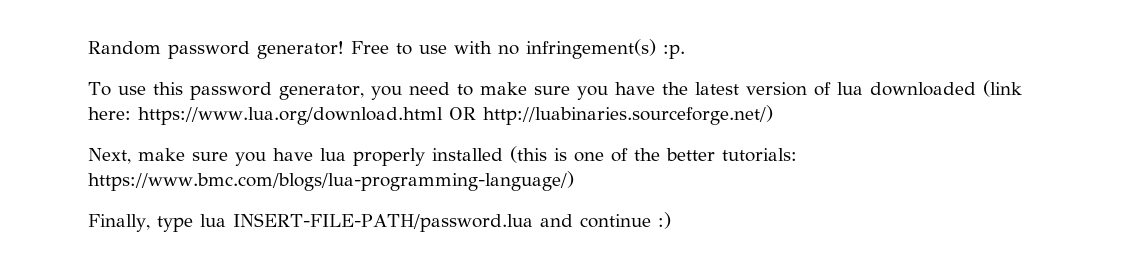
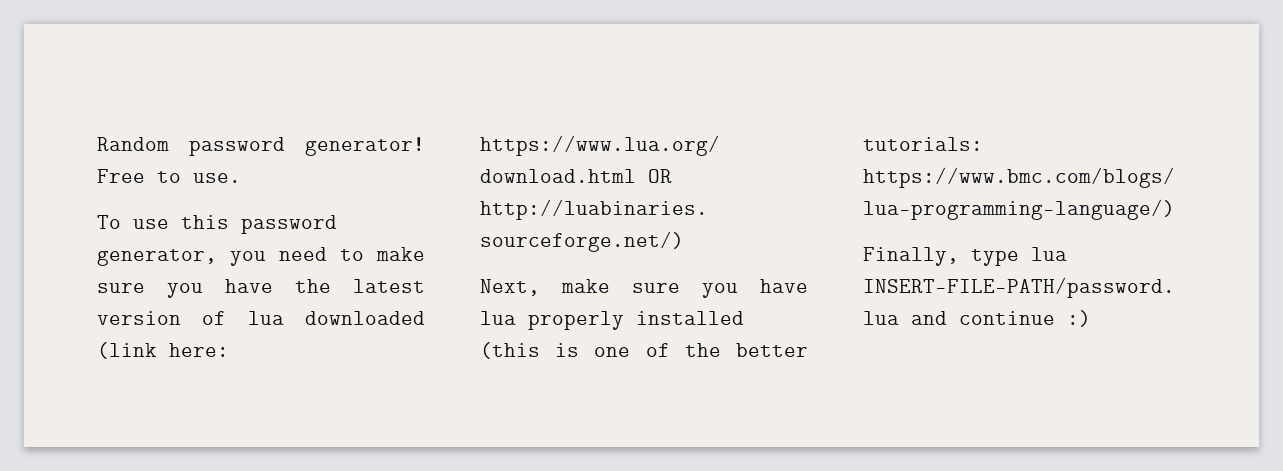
- Free to use with no infringement(s) :p.
+ Free to use.

